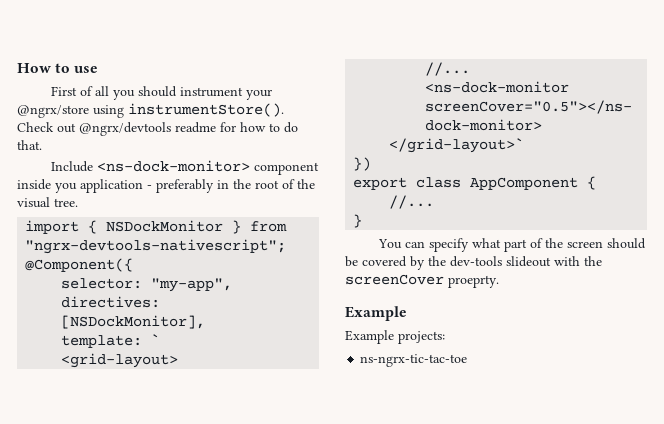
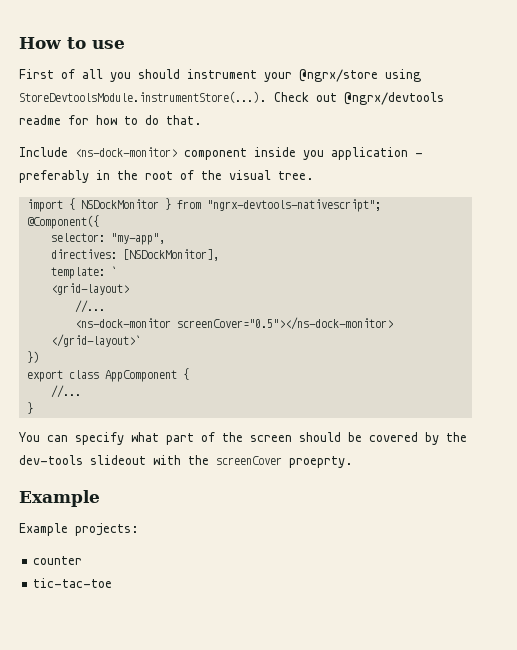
- First of all you should instrument your @ngrx/store using instrumentStore(). Check out @ngrx/devtools readme for how to do that.
+ First of all you should instrument your @ngrx/store using StoreDevtoolsModule.instrumentStore(...). Check out @ngrx/devtools readme for how to do that.
- ns-ngrx-tic-tac-toe
+ counter
+ tic-tac-toe

